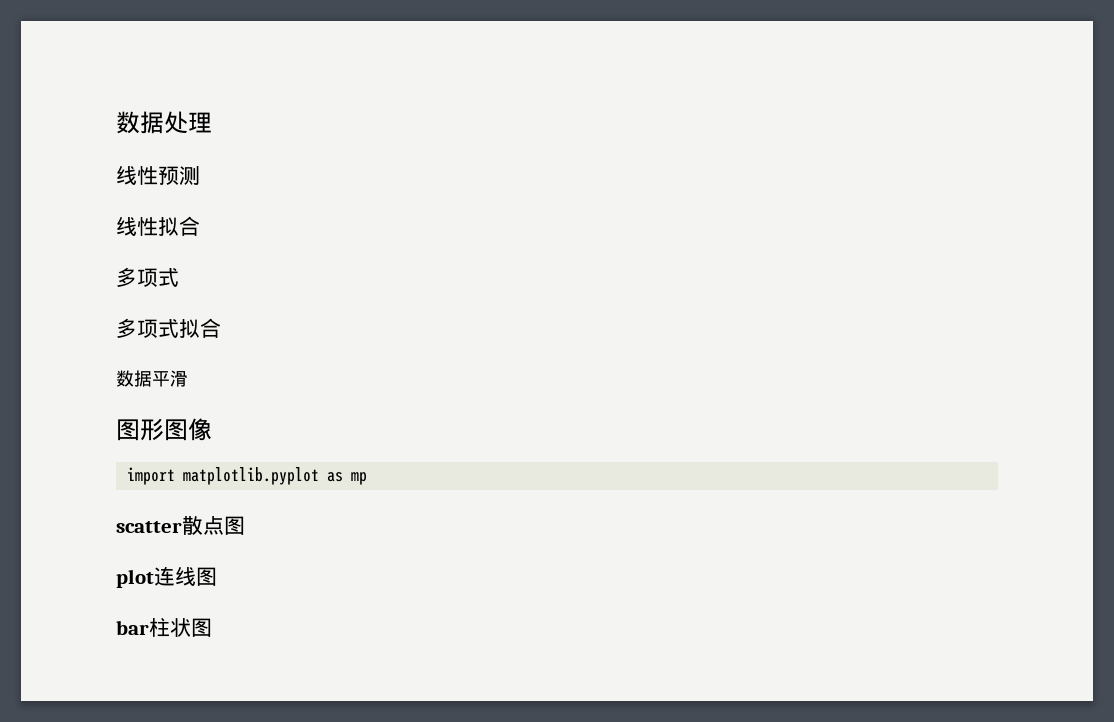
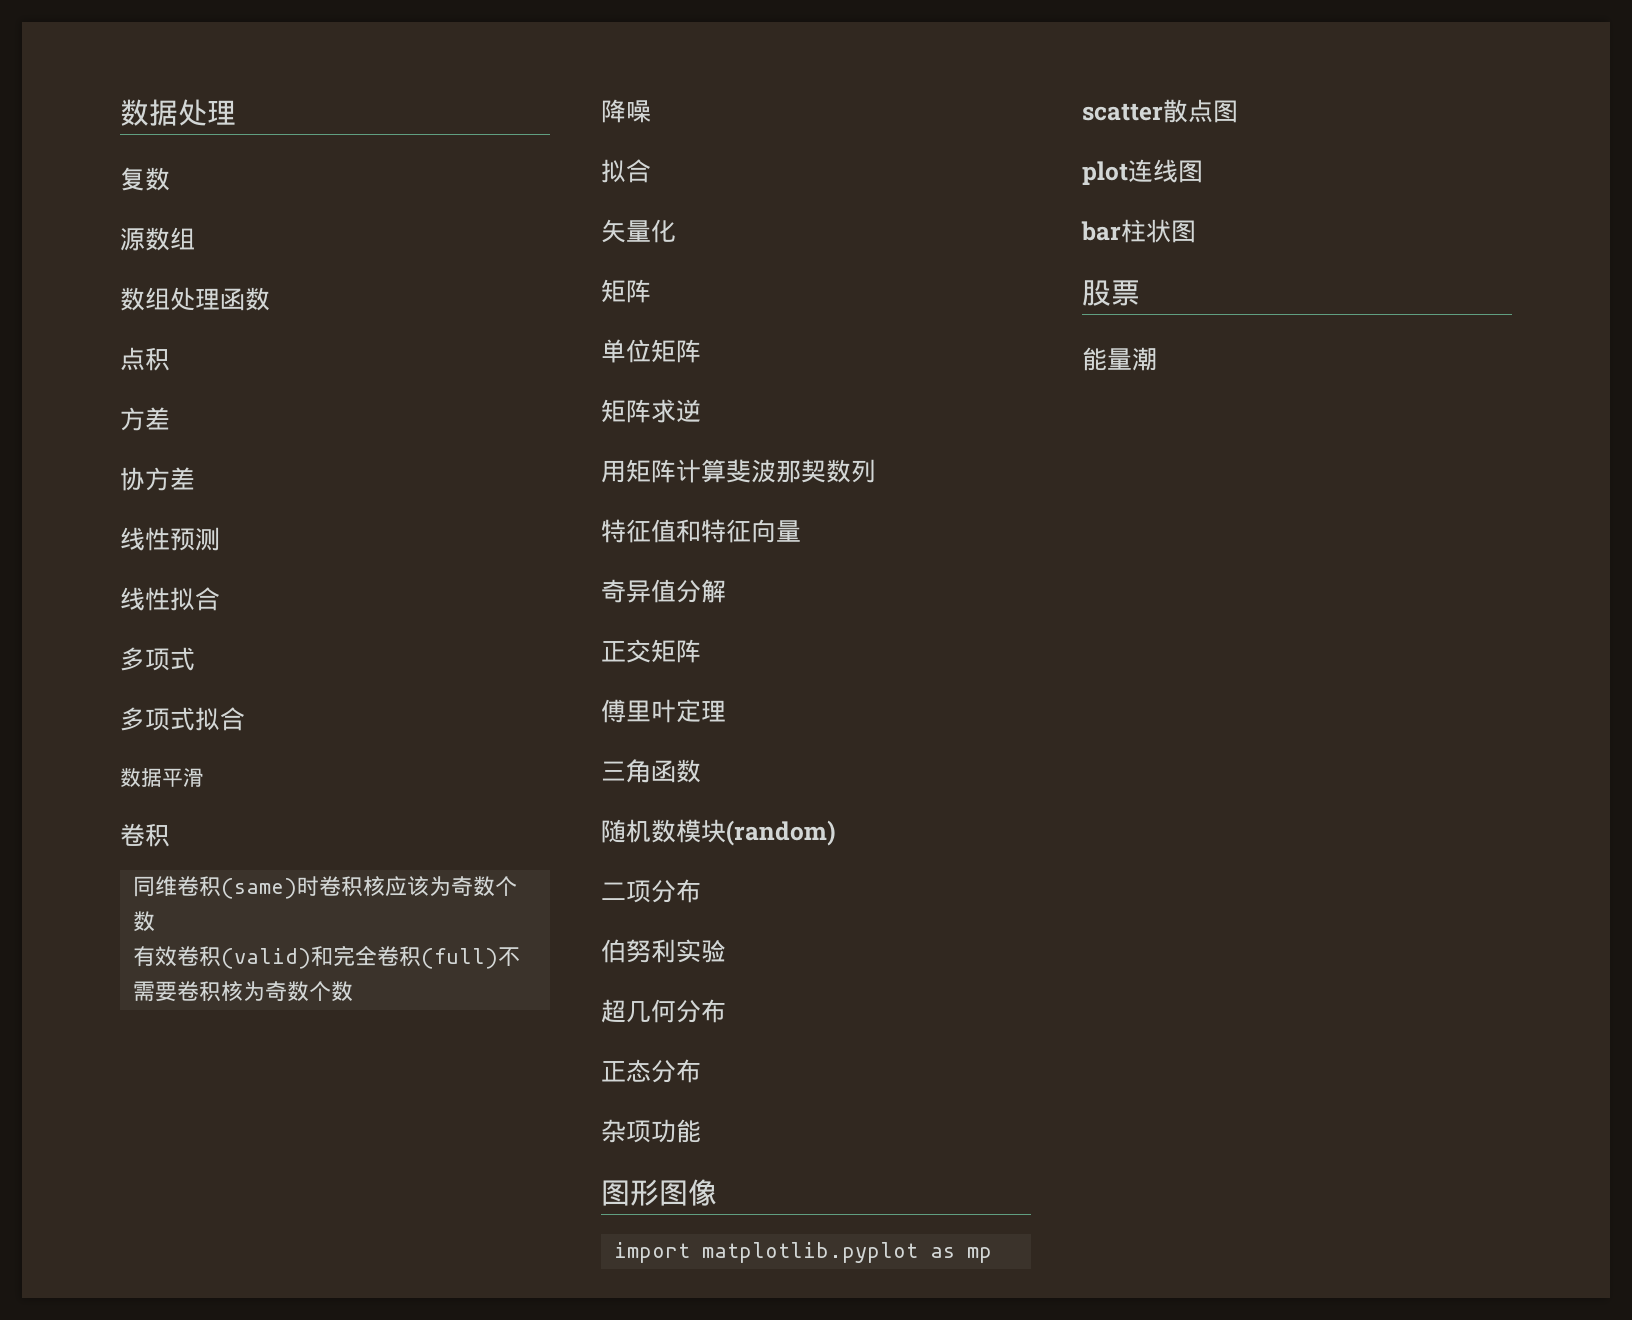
+ 复数
+ 源数组
+ 数组处理函数
+ 点积
+ 方差
+ 协方差
  数据平滑
+ 卷积
+ 同维卷积(same)时卷积核应该为奇数个数
+ 有效卷积(valid)和完全卷积(full)不需要卷积核为奇数个数
+ 降噪
+ 拟合
+ 矢量化
+ 矩阵
+ 单位矩阵
+ 矩阵求逆
+ 用矩阵计算斐波那契数列
+ 特征值和特征向量
+ 奇异值分解
+ 正交矩阵
+ 傅里叶定理
+ 三角函数
+ 随机数模块(random)
+ 二项分布
+ 伯努利实验
+ 超几何分布
+ 正态分布
+ 杂项功能
+ 股票
+ 能量潮

